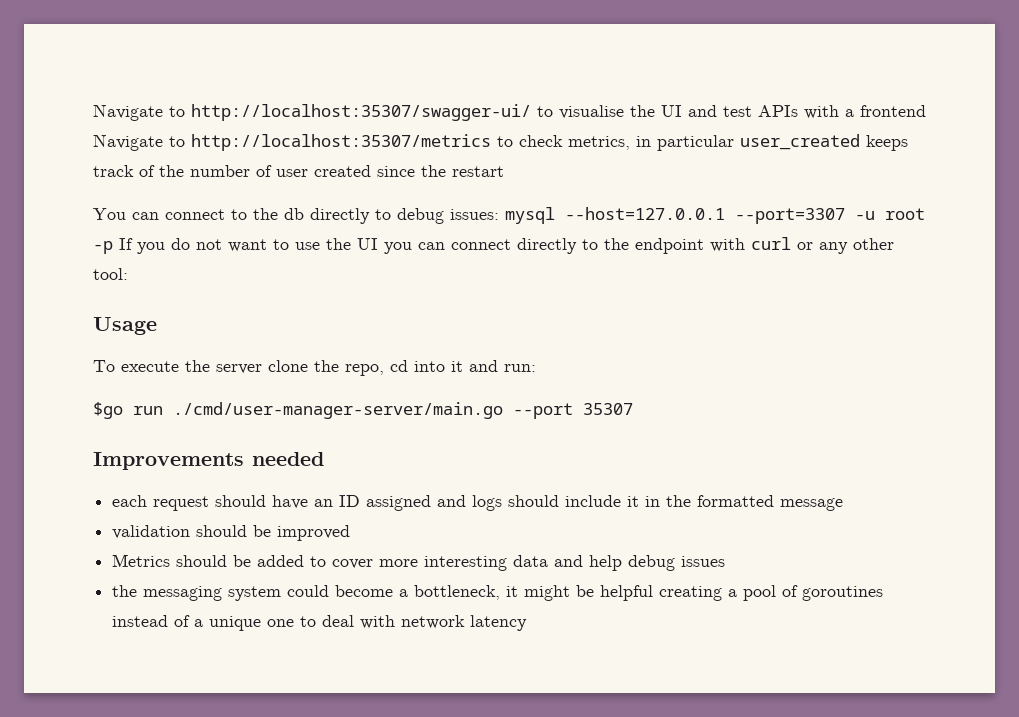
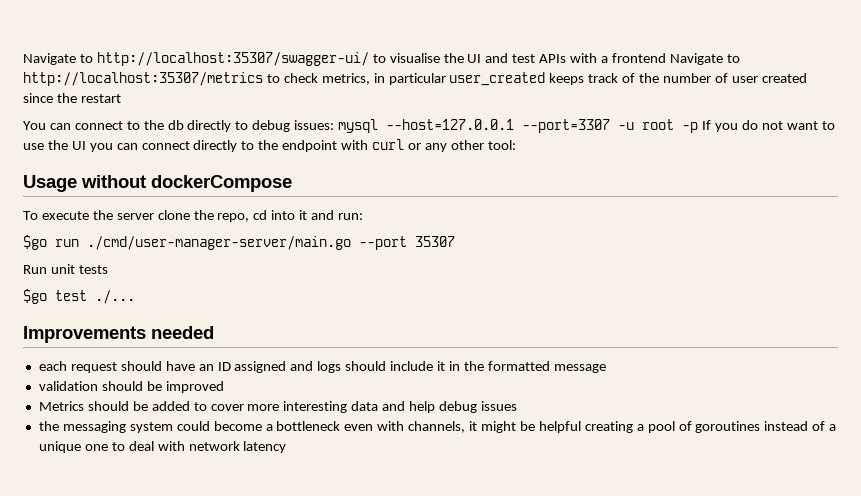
- Usage
+ Usage without dockerCompose
+ Run unit tests
+ $go test ./...
- the messaging system could become a bottleneck, it might be helpful creating a pool of goroutines instead of a unique one to deal with network latency
+ the messaging system could become a bottleneck even with channels, it might be helpful creating a pool of goroutines instead of a unique one to deal with network latency

